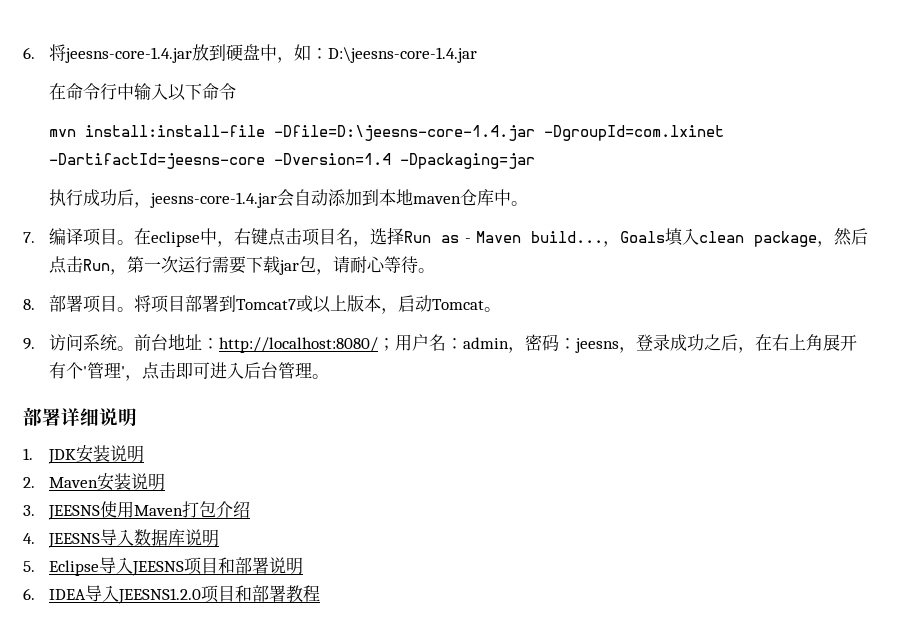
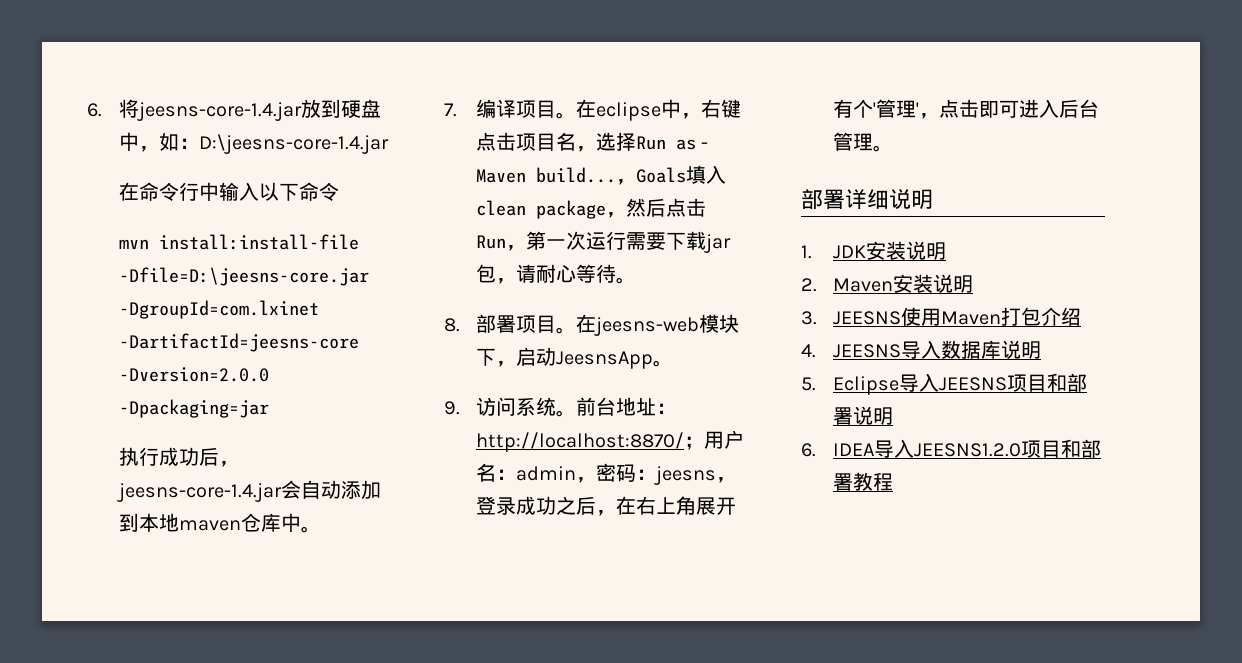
- mvn install:install-file -Dfile=D:\jeesns-core-1.4.jar -DgroupId=com.lxinet -DartifactId=jeesns-core -Dversion=1.4 -Dpackaging=jar
+ mvn install:install-file -Dfile=D:\jeesns-core.jar -DgroupId=com.lxinet -DartifactId=jeesns-core -Dversion=2.0.0 -Dpackaging=jar
- 将项目部署到Tomcat7或以上版本，启动Tomcat。
+ 在jeesns-web模块下，启动JeesnsApp。
- 前台地址：http://localhost:8080/；用户名：admin，密码：jeesns，登录成功之后，在右上角展开有个'管理'，点击即可进入后台管理。
+ 前台地址：http://localhost:8870/；用户名：admin，密码：jeesns，登录成功之后，在右上角展开有个'管理'，点击即可进入后台管理。

